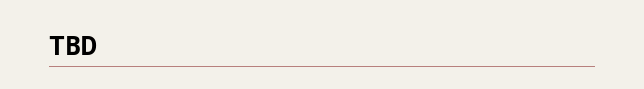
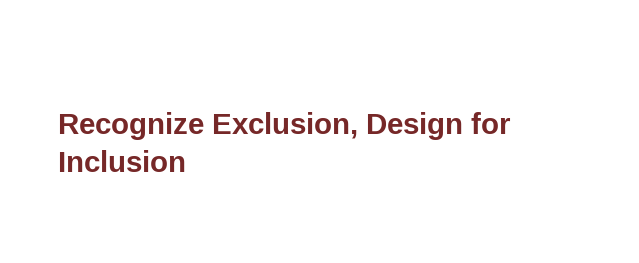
- TBD
+ Recognize Exclusion, Design for Inclusion

